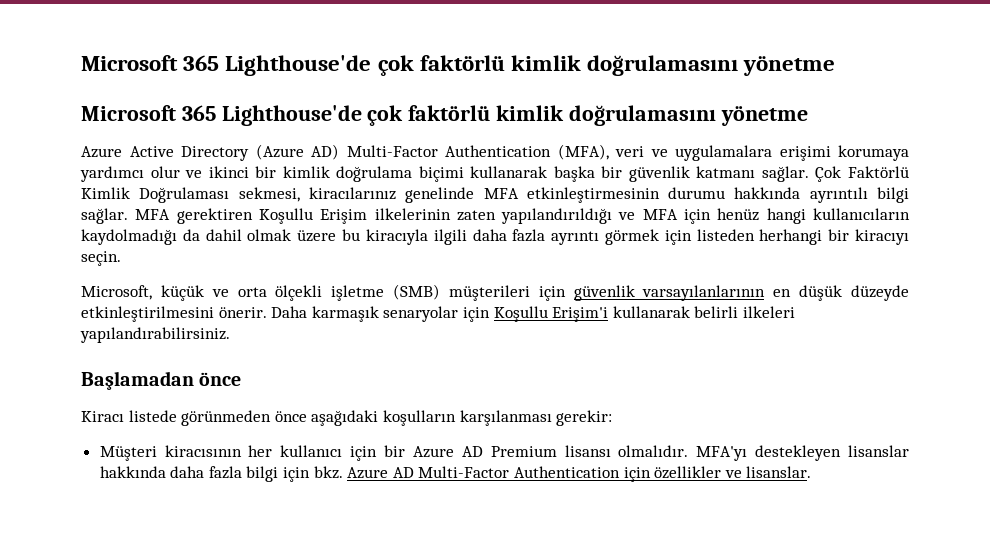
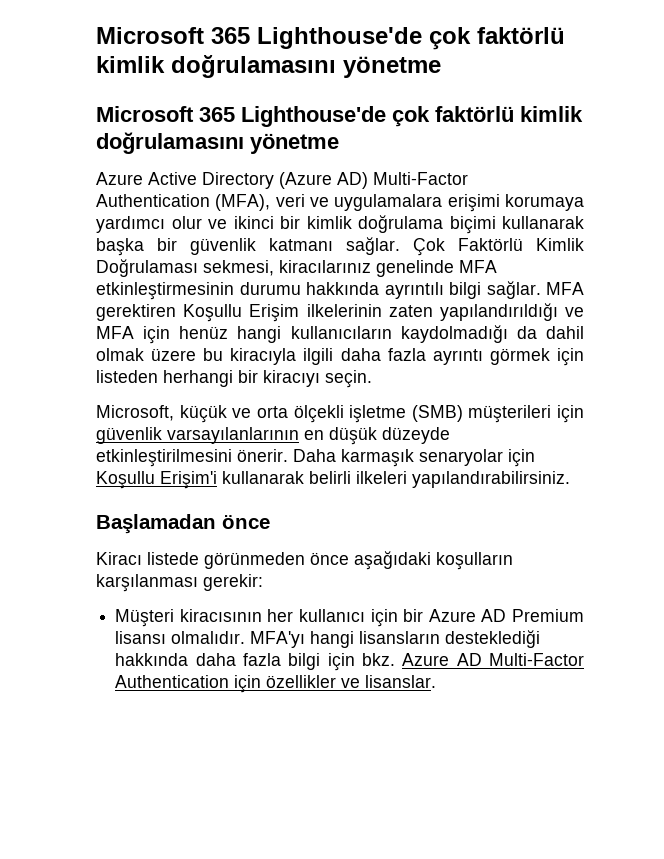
- MFA'yı destekleyen lisanslar hakkında daha fazla bilgi için bkz.
+ MFA'yı hangi lisansların desteklediği hakkında daha fazla bilgi için bkz.

